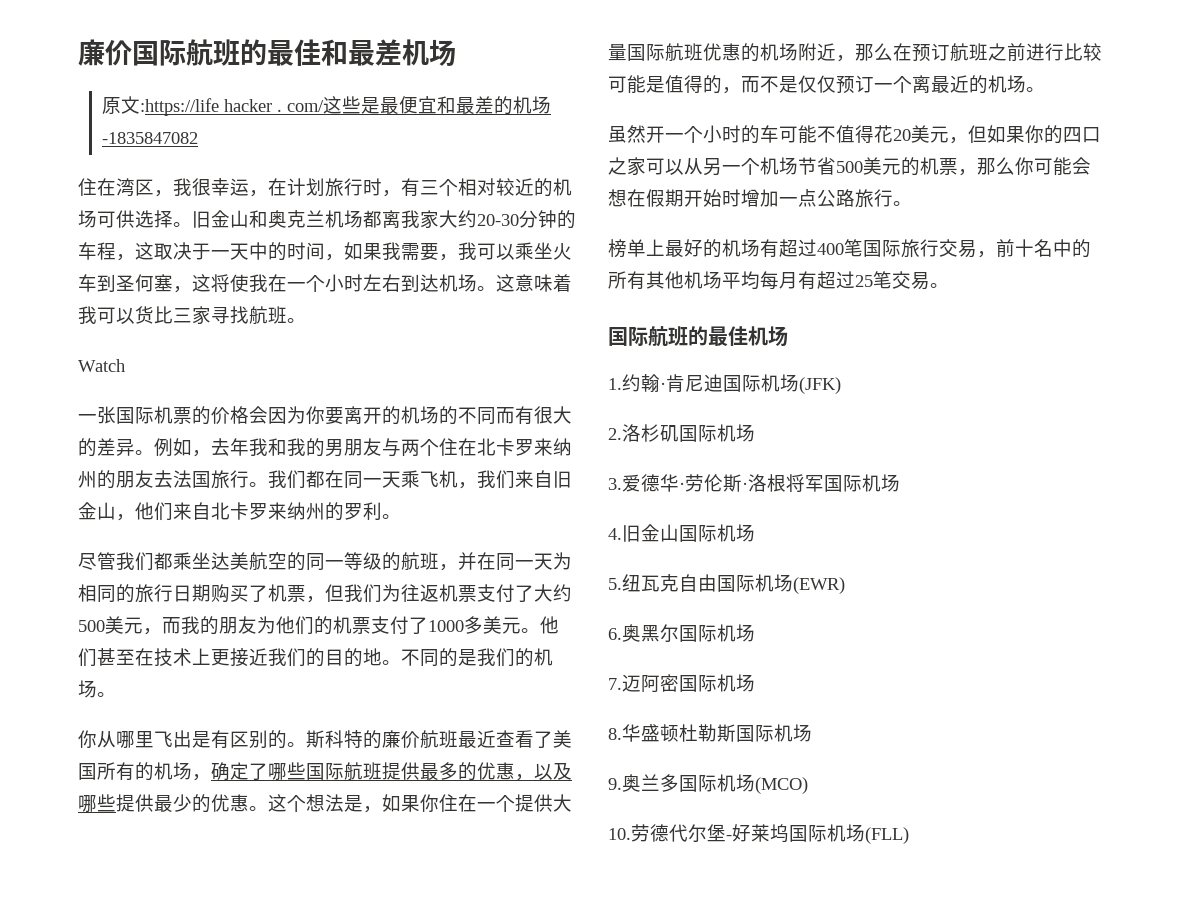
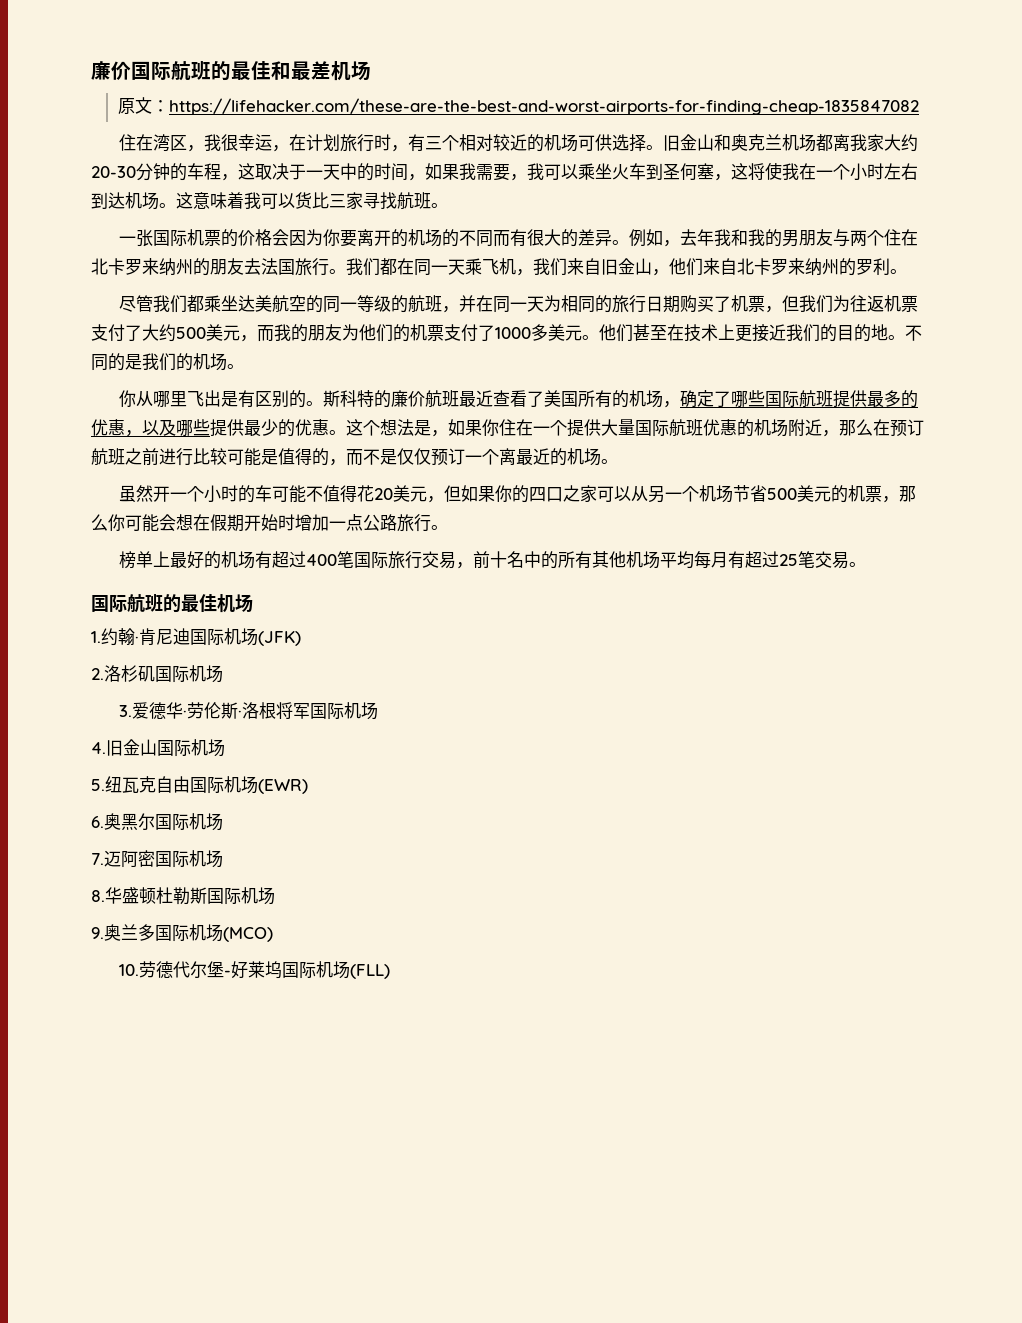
- 原文:https://life hacker . com/这些是最便宜和最差的机场-1835847082
+ 原文：https://lifehacker.com/these-are-the-best-and-worst-airports-for-finding-cheap-1835847082
- Watch

